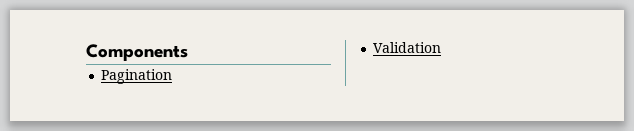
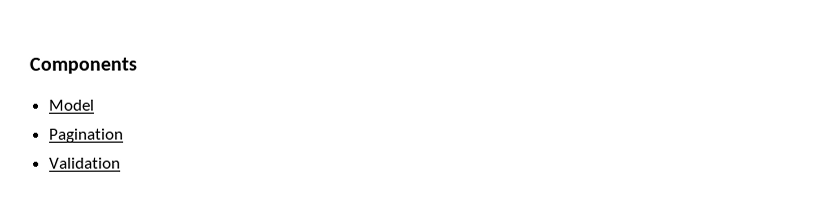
+ Model

